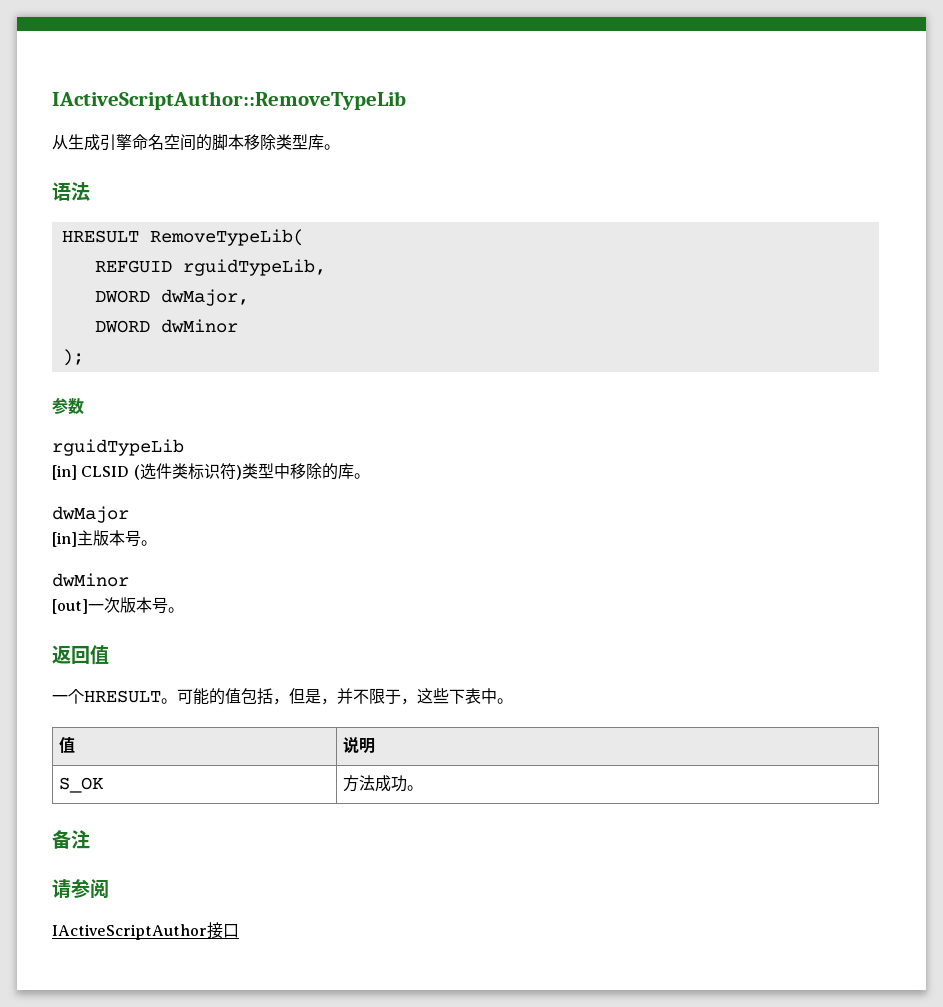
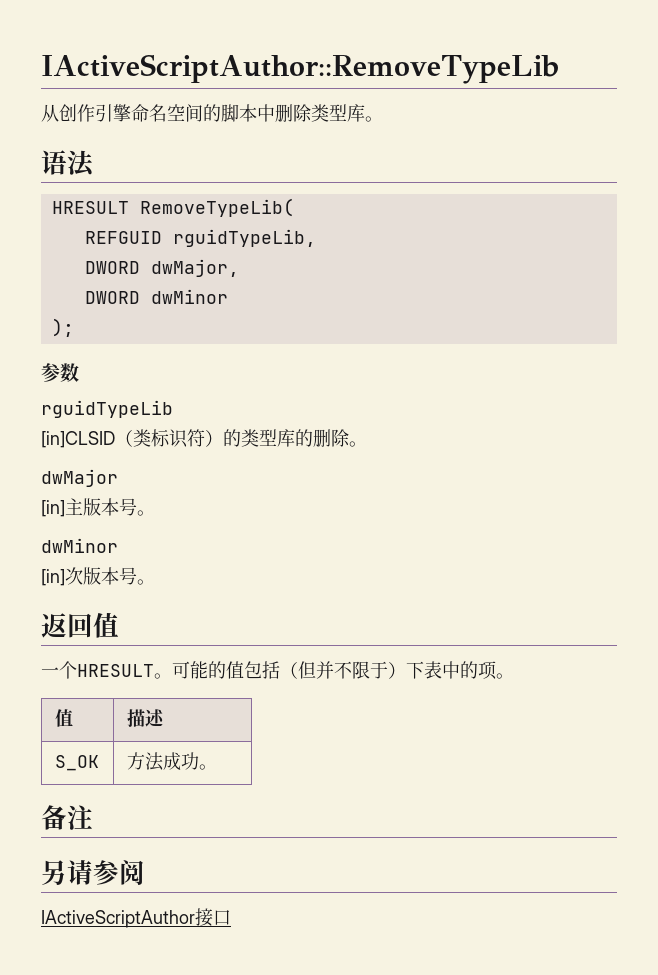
- 从生成引擎命名空间的脚本移除类型库。
+ 从创作引擎命名空间的脚本中删除类型库。
- [in] CLSID (选件类标识符)类型中移除的库。
+ [in]CLSID（类标识符）的类型库的删除。
- [out]一次版本号。
+ [in]次版本号。
- 可能的值包括，但是，并不限于，这些下表中。
+ 可能的值包括（但并不限于）下表中的项。
- 值 | 说明
+ 值 | 描述
- 请参阅
+ 另请参阅

